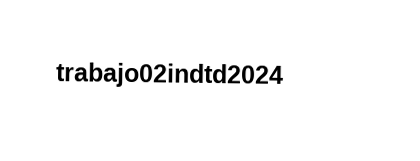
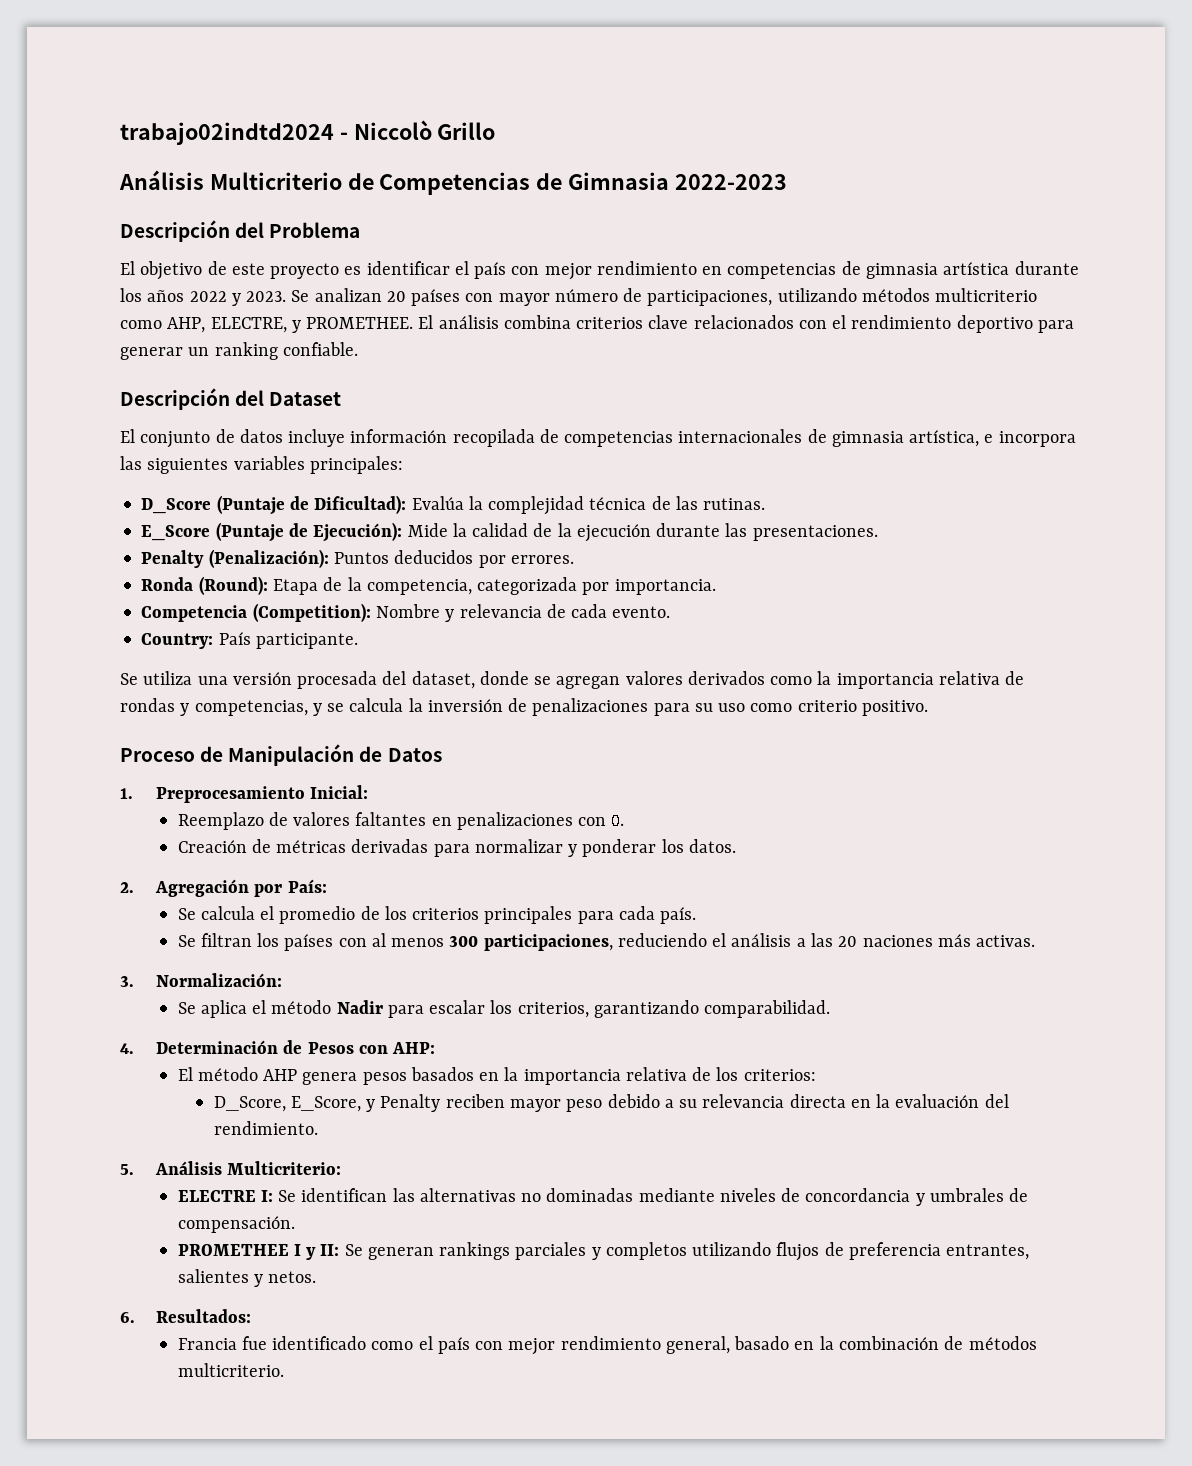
- trabajo02indtd2024
+ trabajo02indtd2024 - Niccolò Grillo
+ Análisis Multicriterio de Competencias de Gimnasia 2022-2023
+ Descripción del Problema
+ El objetivo de este proyecto es identificar el país con mejor rendimiento en competencias de gimnasia artística durante los años 2022 y 2023. Se analizan 20 países con mayor número de participaciones, utilizando métodos multicriterio como AHP, ELECTRE, y PROMETHEE. El análisis combina criterios clave relacionados con el rendimiento deportivo para generar un ranking confiable.
+ Descripción del Dataset
+ El conjunto de datos incluye información recopilada de competencias internacionales de gimnasia artística, e incorpora las siguientes variables principales:
+ D_Score (Puntaje de Dificultad): Evalúa la complejidad técnica de las rutinas.
+ E_Score (Puntaje de Ejecución): Mide la calidad de la ejecución durante las presentaciones.
+ Penalty (Penalización): Puntos deducidos por errores.
+ Ronda (Round): Etapa de la competencia, categorizada por importancia.
+ Competencia (Competition): Nombre y relevancia de cada evento.
+ Country: País participante.
+ Se utiliza una versión procesada del dataset, donde se agregan valores derivados como la importancia relativa de rondas y competencias, y se calcula la inversión de penalizaciones para su uso como criterio positivo.
+ Proceso de Manipulación de Datos
+ 1. Preprocesamiento Inicial:
+ Reemplazo de valores faltantes en penalizaciones con 0.
+ Creación de métricas derivadas para normalizar y ponderar los datos.
+ 2. Agregación por País:
+ Se calcula el promedio de los criterios principales para cada país.
+ Se filtran los países con al menos 300 participaciones, reduciendo el análisis a las 20 naciones más activas.
+ 3. Normalización:
+ Se aplica el método Nadir para escalar los criterios, garantizando comparabilidad.
+ 4. Determinación de Pesos con AHP:
+ El método AHP genera pesos basados en la importancia relativa de los criterios:
+ D_Score, E_Score, y Penalty reciben mayor peso debido a su relevancia directa en la evaluación del rendimiento.
+ 5. Análisis Multicriterio:
+ ELECTRE I: Se identifican las alternativas no dominadas mediante niveles de concordancia y umbrales de compensación.
+ PROMETHEE I y II: Se generan rankings parciales y completos utilizando flujos de preferencia entrantes, salientes y netos.
+ 6. Resultados:
+ Francia fue identificado como el país con mejor rendimiento general, basado en la combinación de métodos multicriterio.

